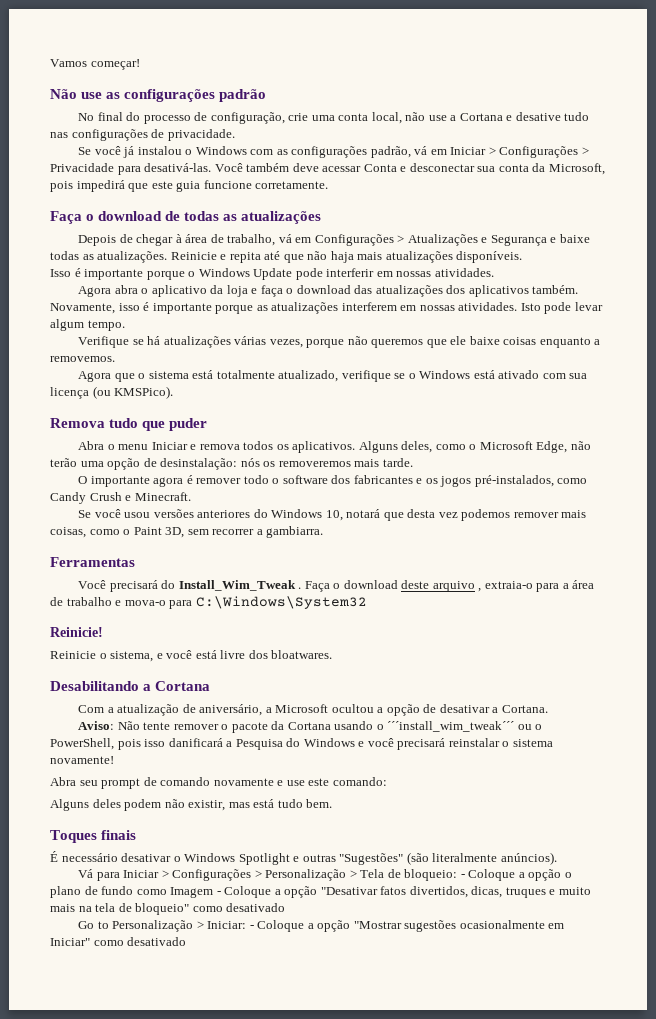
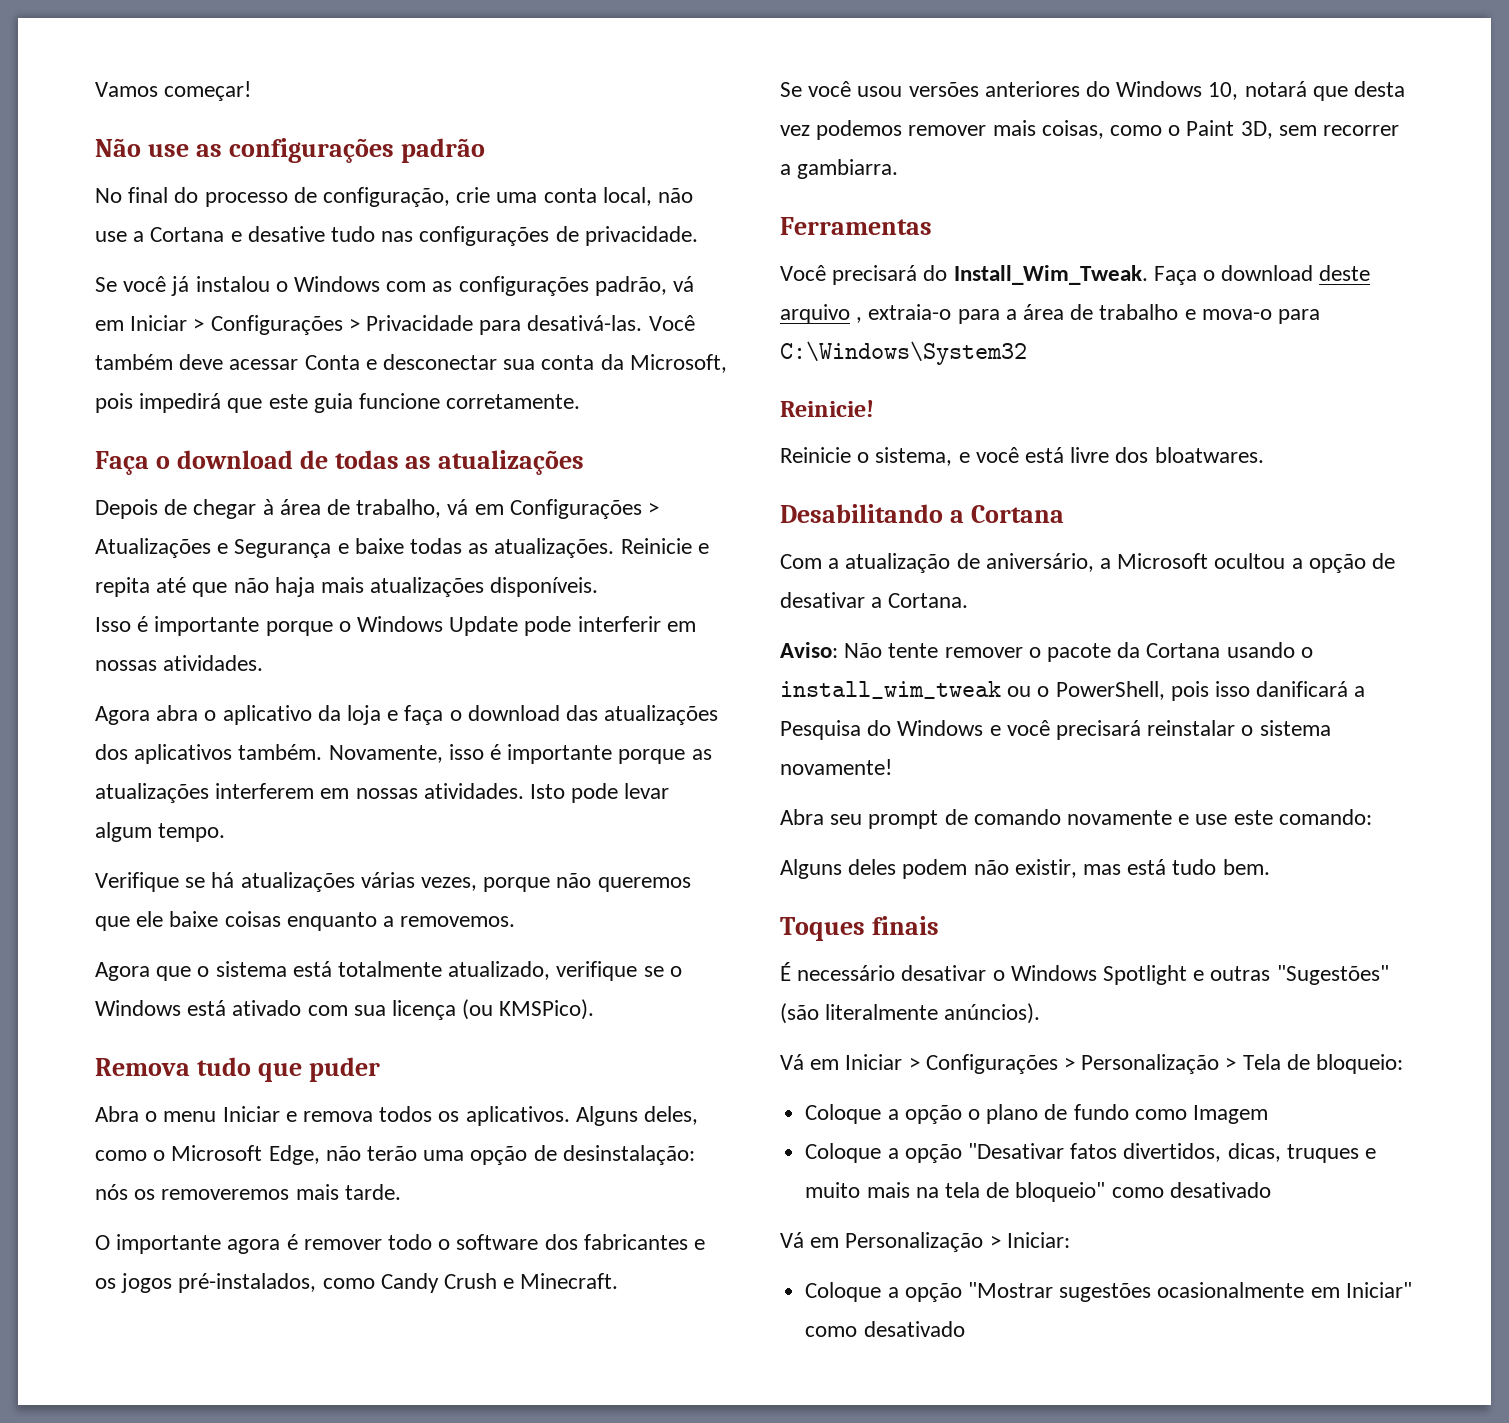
- Você precisará do Install_Wim_Tweak .
+ Você precisará do Install_Wim_Tweak.
- Aviso: Não tente remover o pacote da Cortana usando o ´´´install_wim_tweak´´´ ou o PowerShell, pois isso danificará a Pesquisa do Windows e você precisará reinstalar o sistema novamente!
+ Aviso: Não tente remover o pacote da Cortana usando o install_wim_tweak ou o PowerShell, pois isso danificará a Pesquisa do Windows e você precisará reinstalar o sistema novamente!
- Vá para Iniciar > Configurações > Personalização > Tela de bloqueio: - Coloque a opção o plano de fundo como Imagem - Coloque a opção "Desativar fatos divertidos, dicas, truques e muito mais na tela de bloqueio" como desativado
+ Vá em Iniciar > Configurações > Personalização > Tela de bloqueio:
+ Coloque a opção o plano de fundo como Imagem
+ Coloque a opção "Desativar fatos divertidos, dicas, truques e muito mais na tela de bloqueio" como desativado
- Go to Personalização > Iniciar: - Coloque a opção "Mostrar sugestões ocasionalmente em Iniciar" como desativado
+ Vá em Personalização > Iniciar:
+ Coloque a opção "Mostrar sugestões ocasionalmente em Iniciar" como desativado

